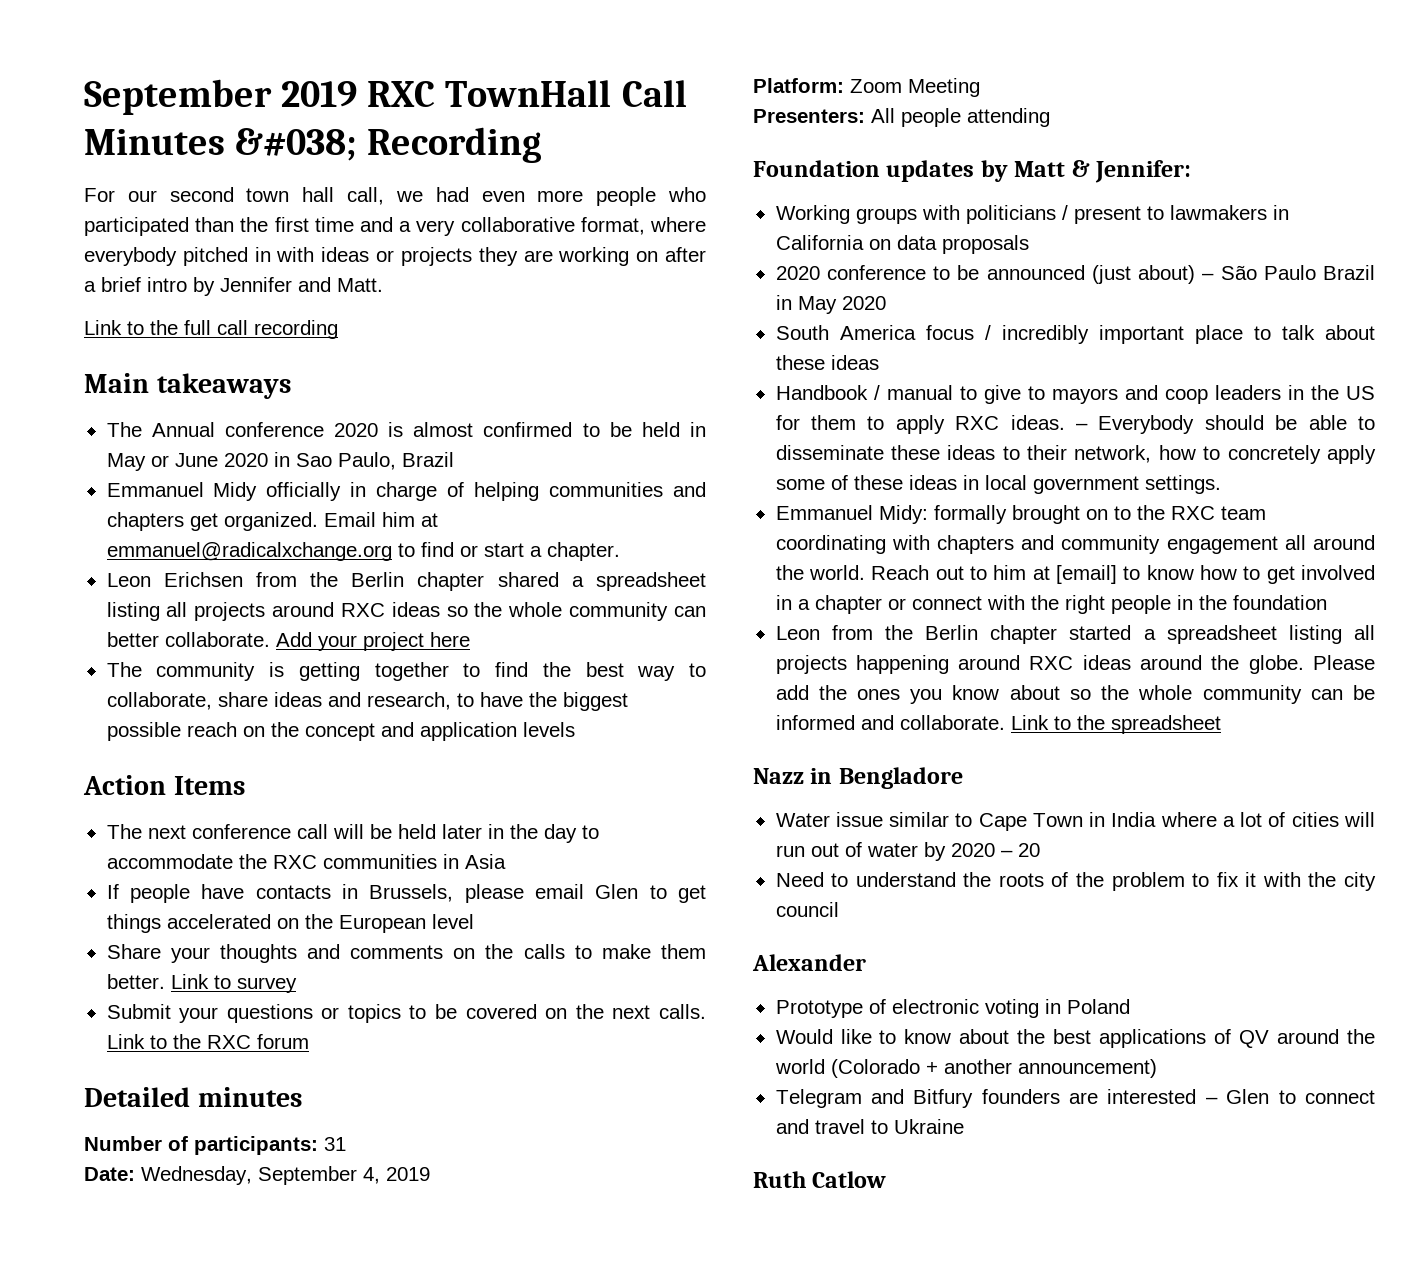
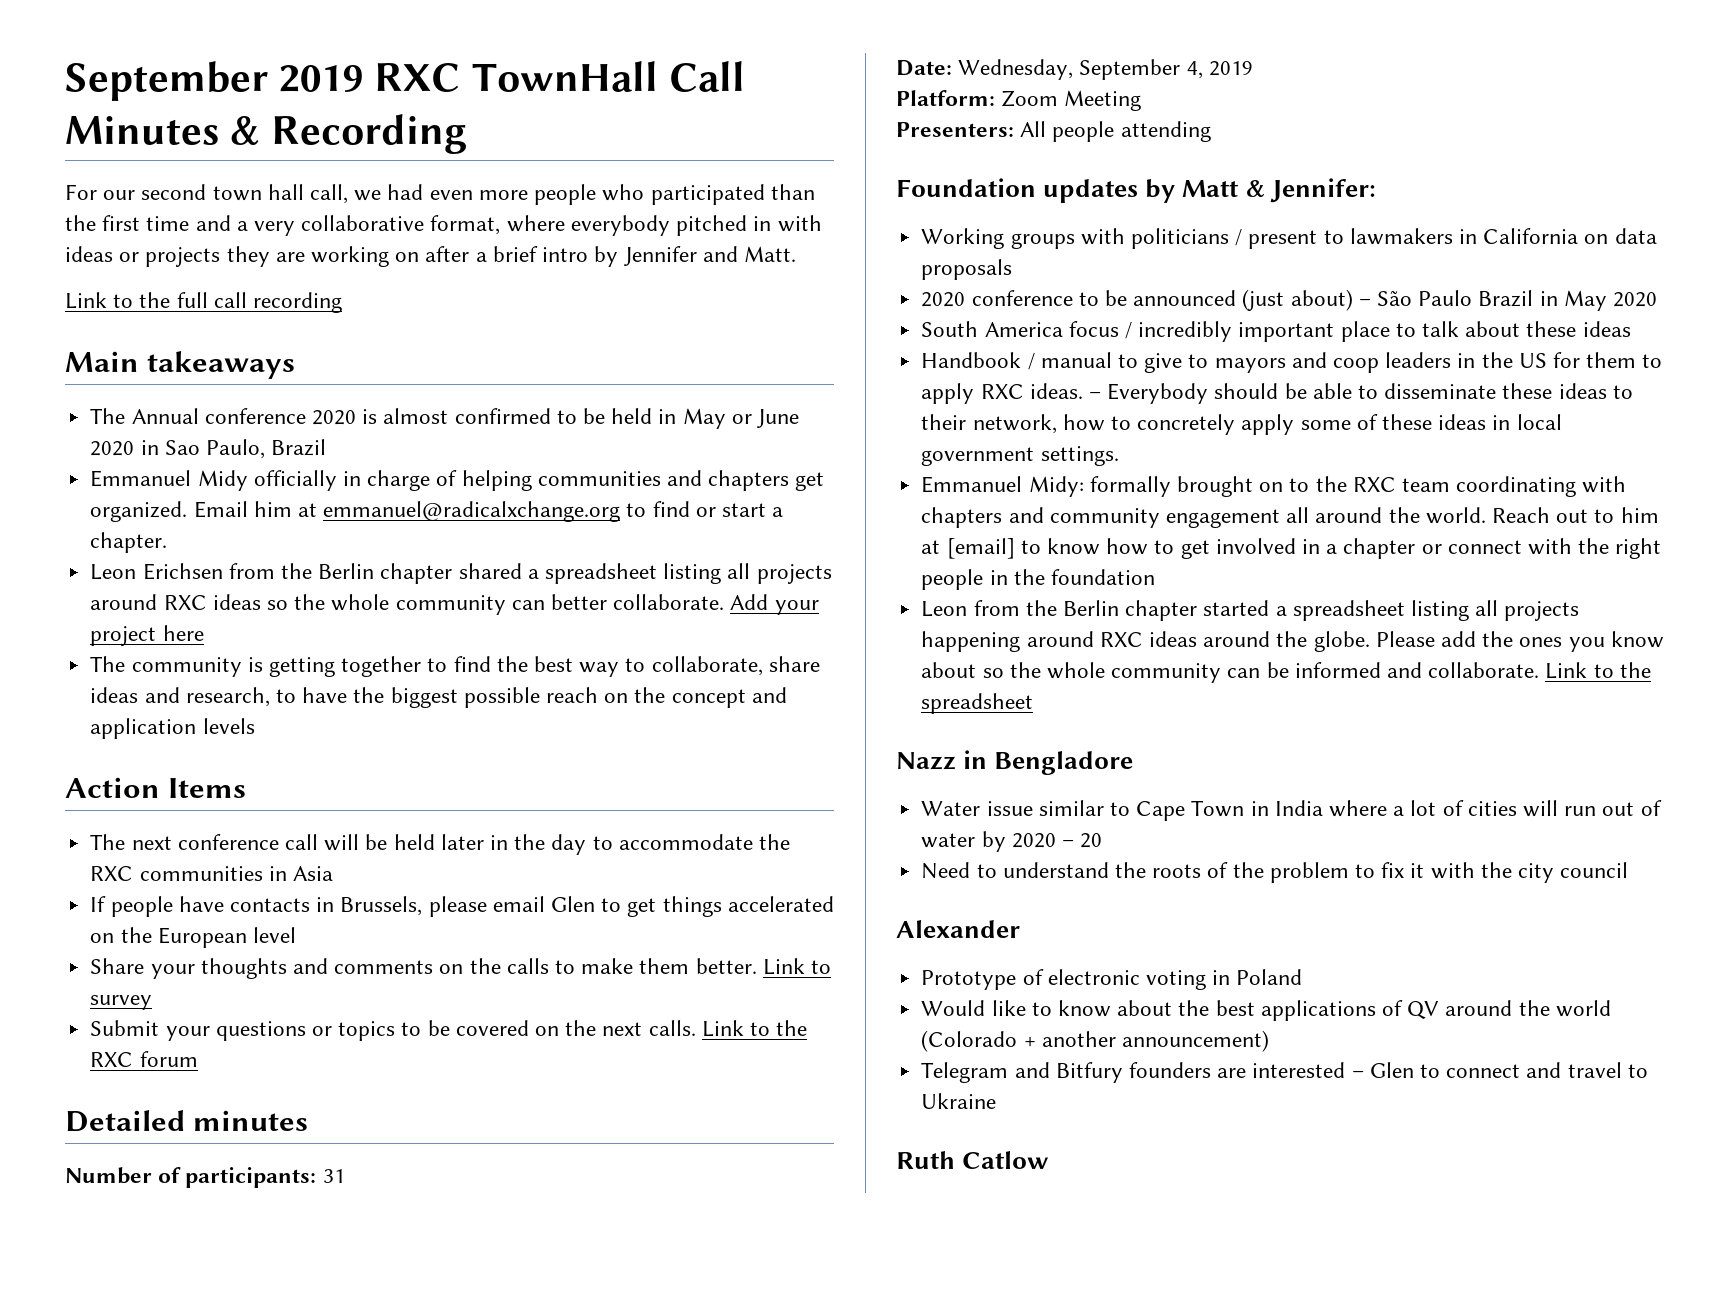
- September 2019 RXC TownHall Call Minutes &#038; Recording
+ September 2019 RXC TownHall Call Minutes & Recording

